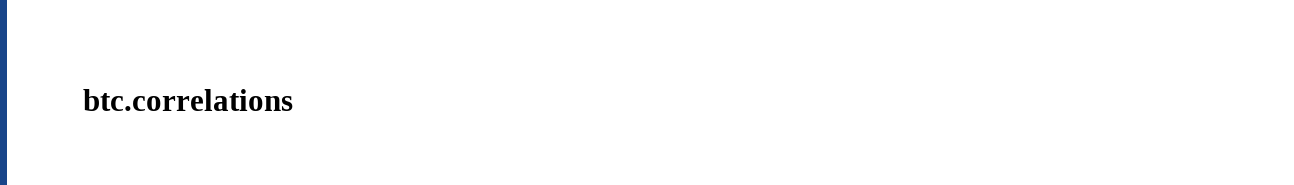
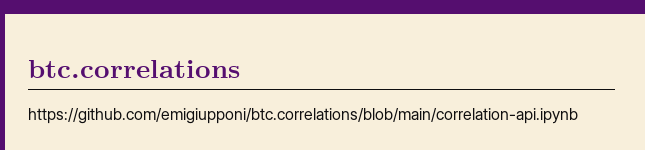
+ https://github.com/emigiupponi/btc.correlations/blob/main/correlation-api.ipynb

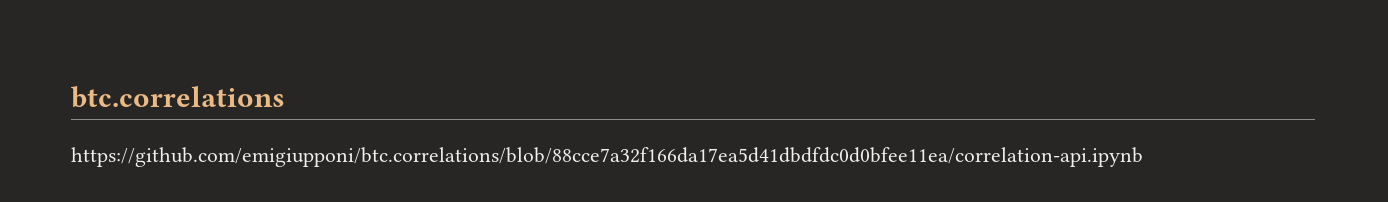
- https://github.com/emigiupponi/btc.correlations/blob/main/correlation-api.ipynb
+ https://github.com/emigiupponi/btc.correlations/blob/88cce7a32f166da17ea5d41dbdfdc0d0bfee11ea/correlation-api.ipynb

